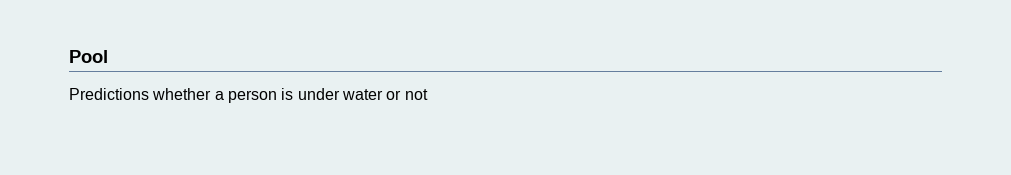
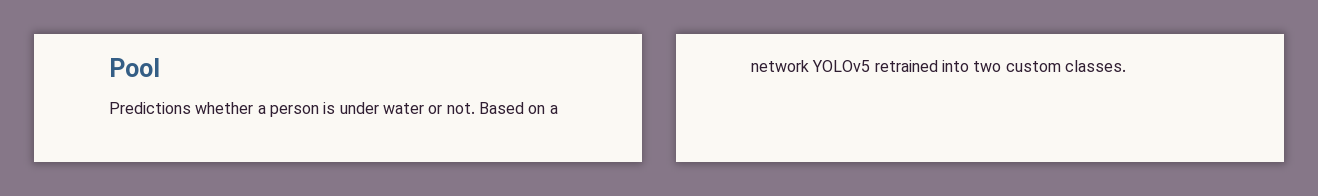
- Predictions whether a person is under water or not
+ Predictions whether a person is under water or not. Based on a network YOLOv5 retrained into two custom classes.

